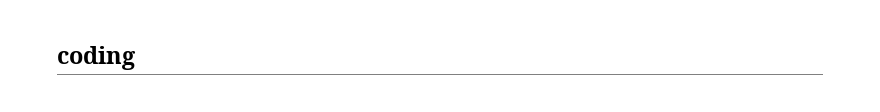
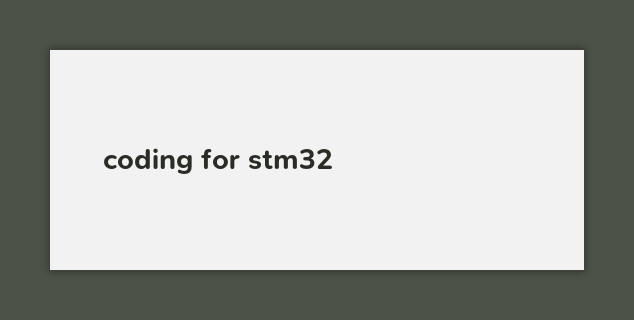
- coding
+ coding for stm32

